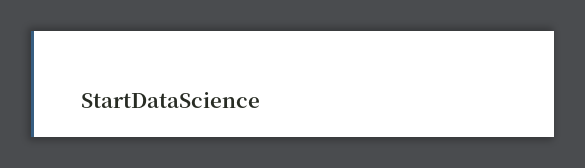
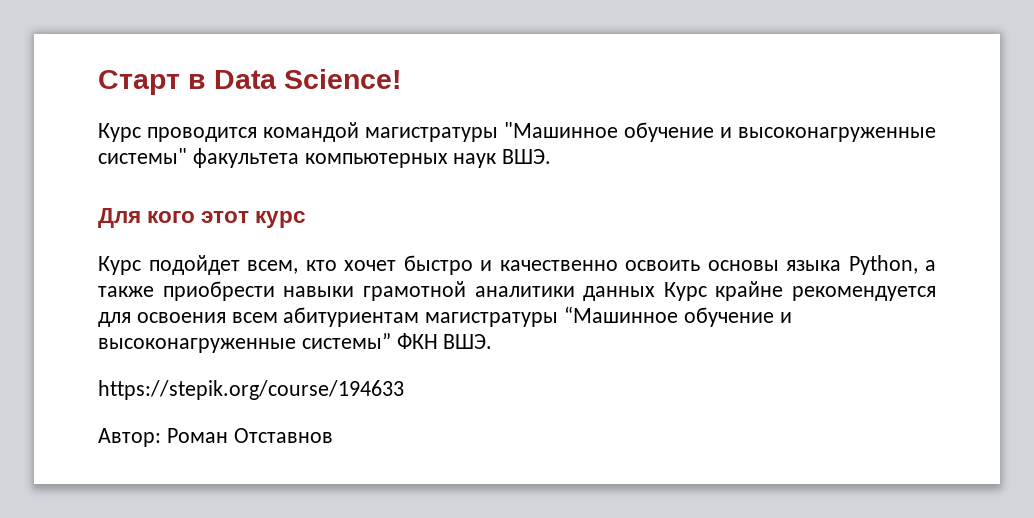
- StartDataScience
+ Старт в Data Science!
+ Курс проводится командой магистратуры "Машинное обучение и высоконагруженные системы" факультета компьютерных наук ВШЭ.
+ Для кого этот курс
+ Курс подойдет всем, кто хочет быстро и качественно освоить основы языка Python, а также приобрести навыки грамотной аналитики данных Курс крайне рекомендуется для освоения всем абитуриентам магистратуры “Машинное обучение и высоконагруженные системы” ФКН ВШЭ.
+ https://stepik.org/course/194633
+ Автор: Роман Отставнов

